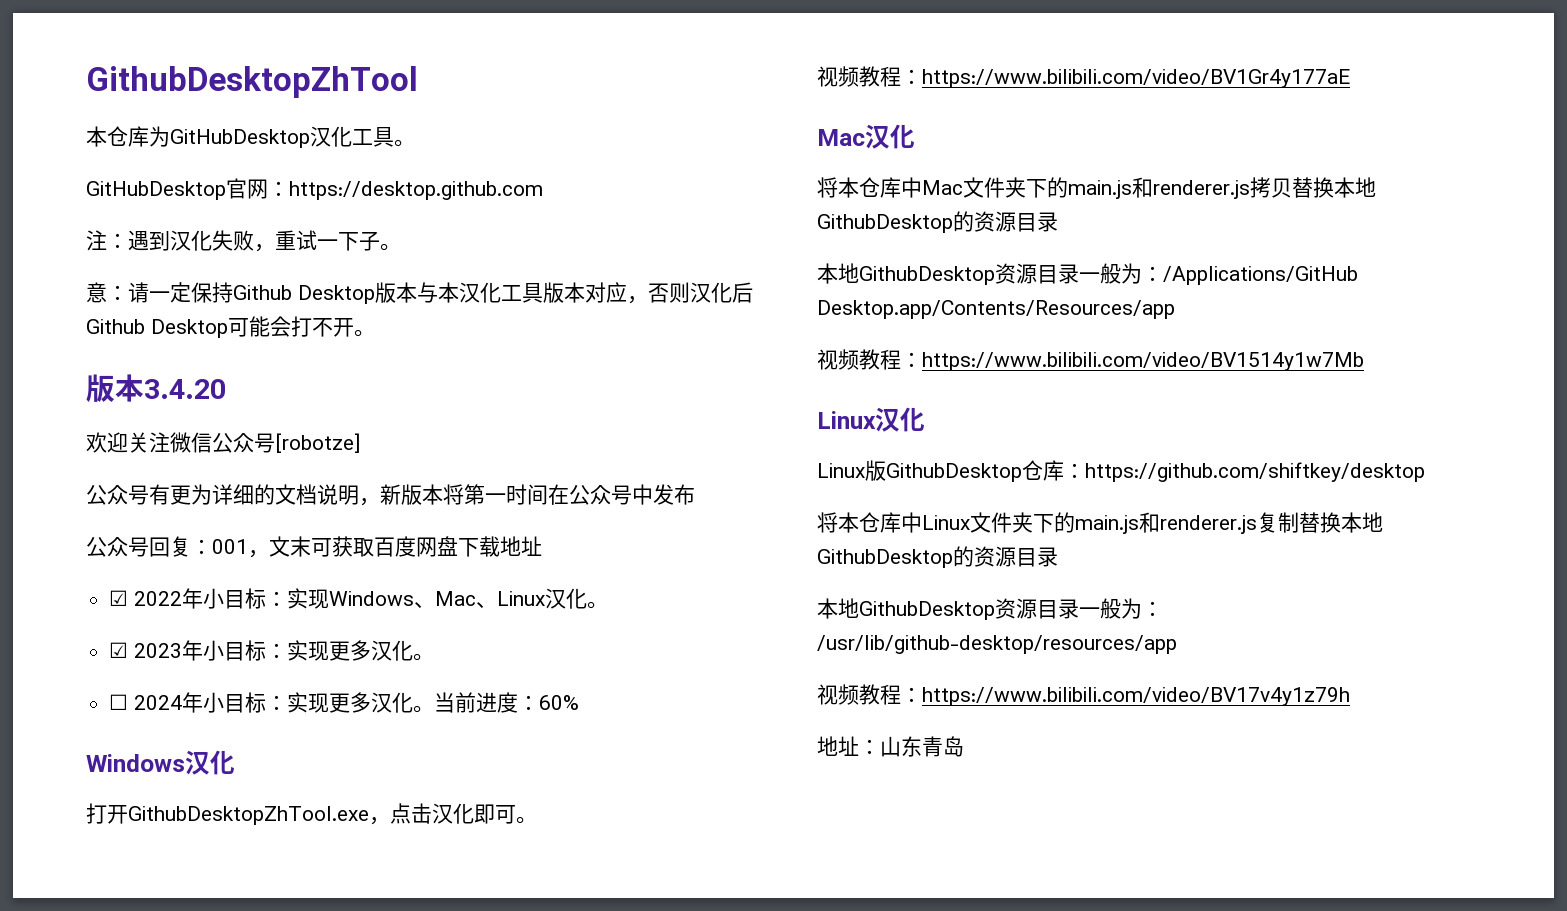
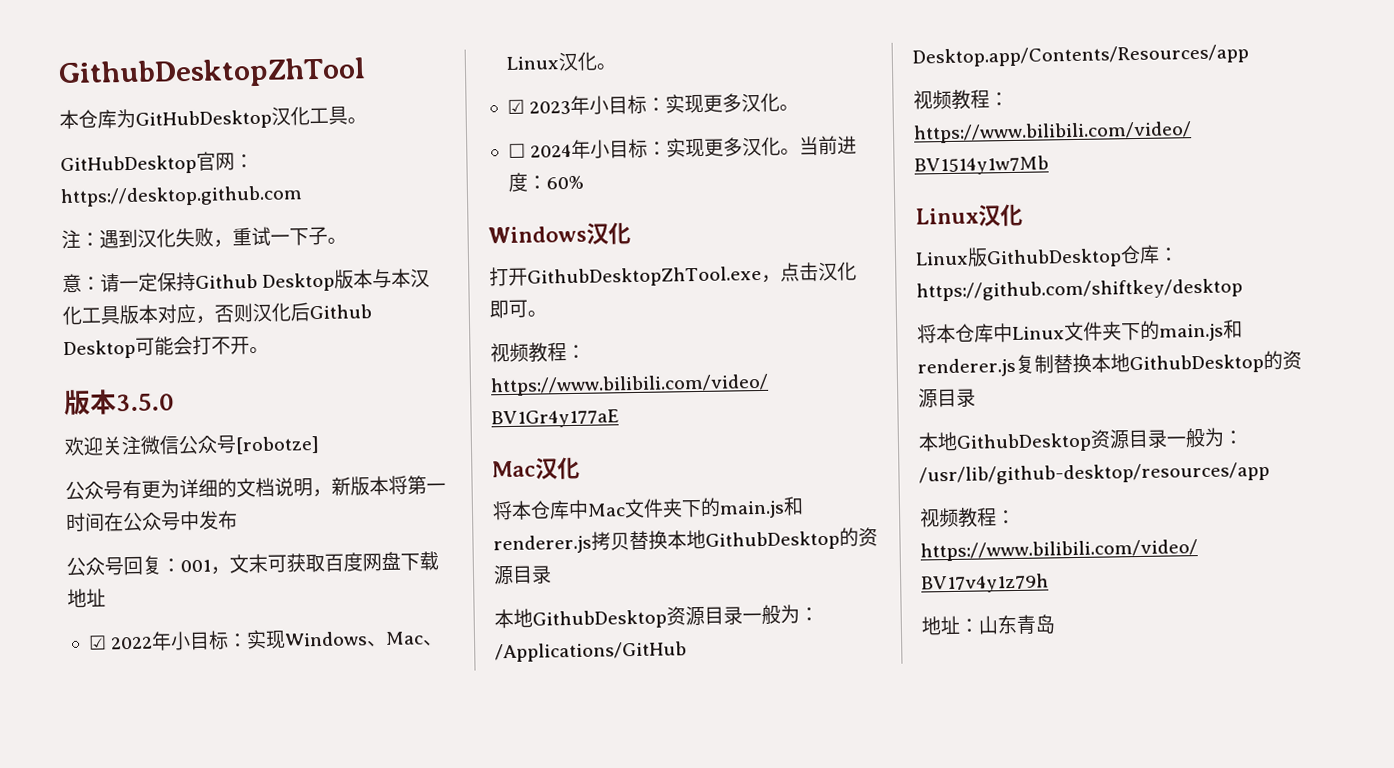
- 版本3.4.20
+ 版本3.5.0

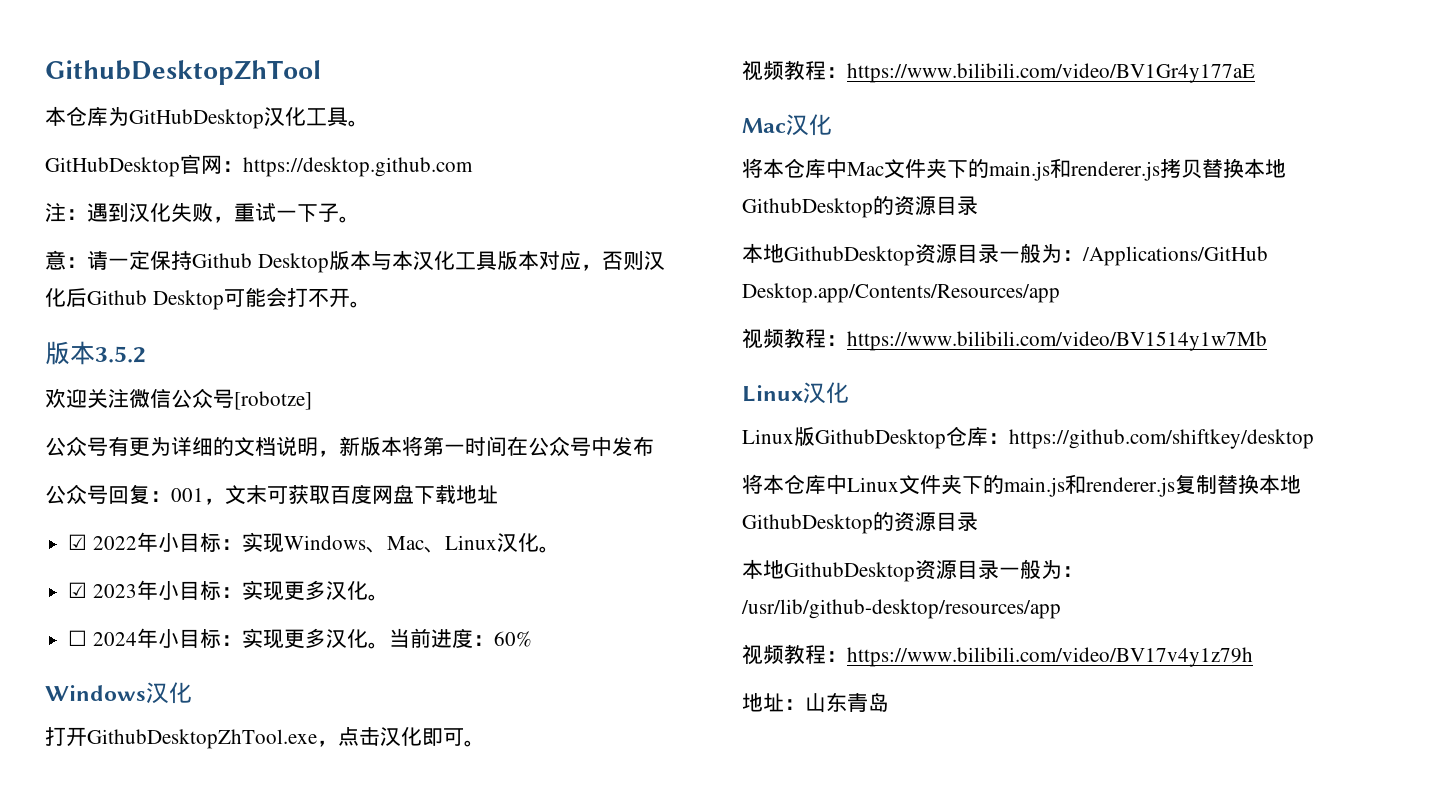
- 版本3.5.0
+ 版本3.5.2

